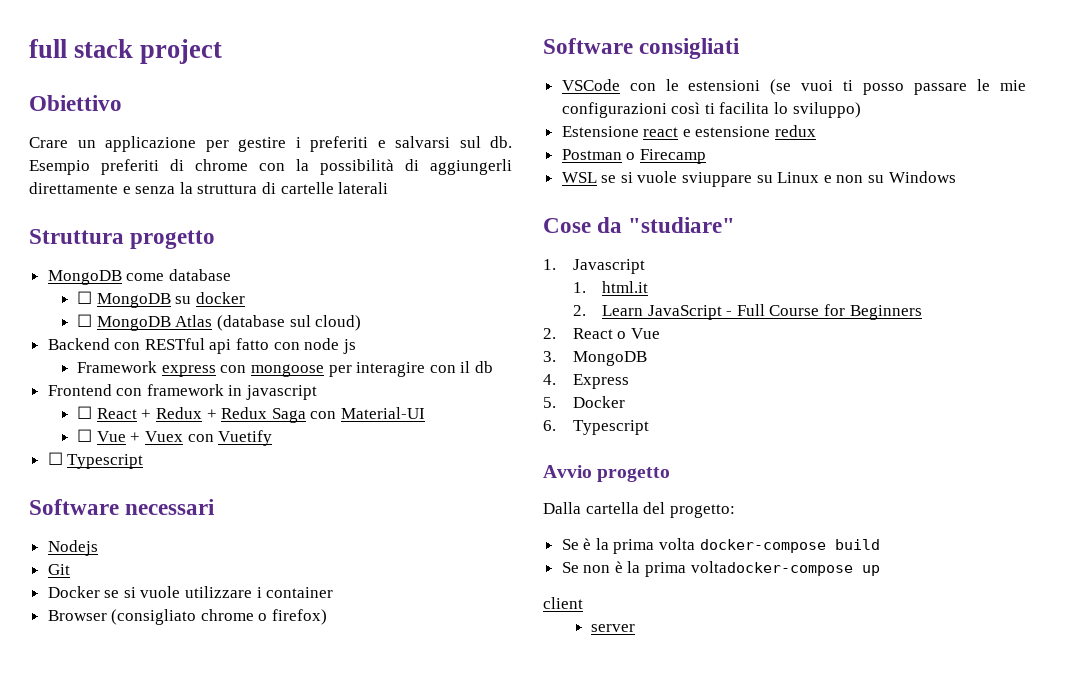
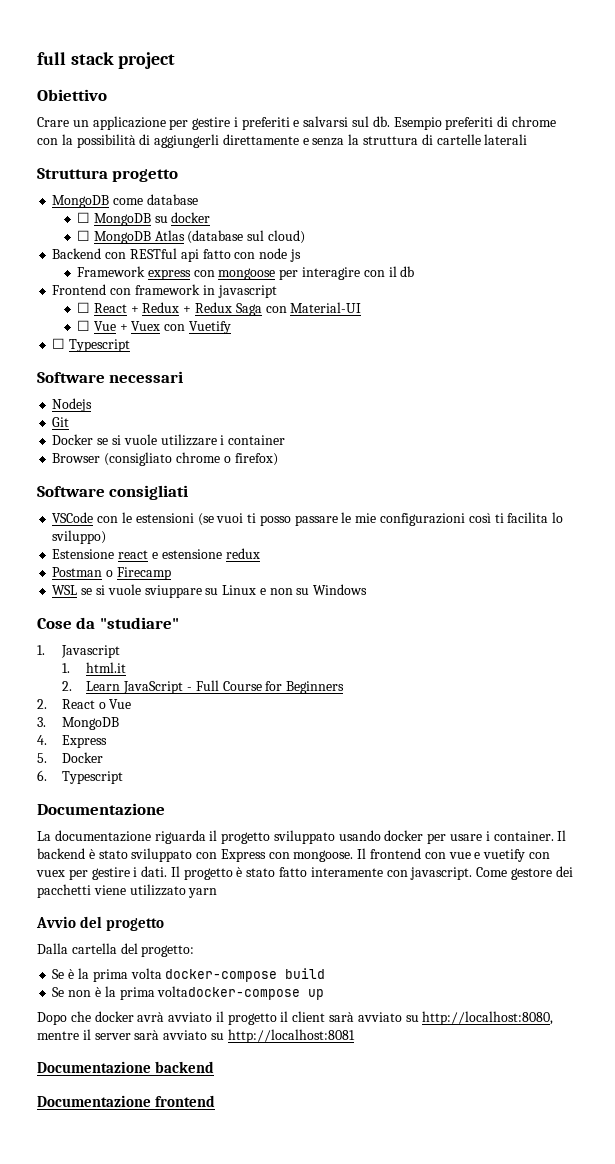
  6. Typescript
+ Documentazione
+ La documentazione riguarda il progetto sviluppato usando docker per usare i container. Il backend è stato sviluppato con Express con mongoose. Il frontend con vue e vuetify con vuex per gestire i dati. Il progetto è stato fatto interamente con javascript. Come gestore dei pacchetti viene utilizzato yarn
- Avvio progetto
+ Avvio del progetto
- client
- server
+ Dopo che docker avrà avviato il progetto il client sarà avviato su http://localhost:8080, mentre il server sarà avviato su http://localhost:8081
+ Documentazione backend
+ Documentazione frontend

